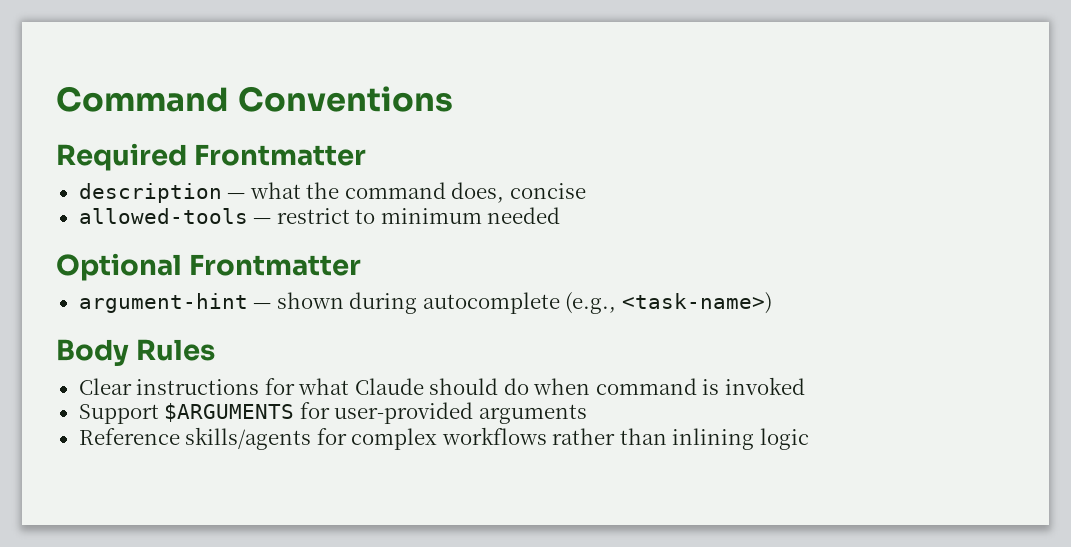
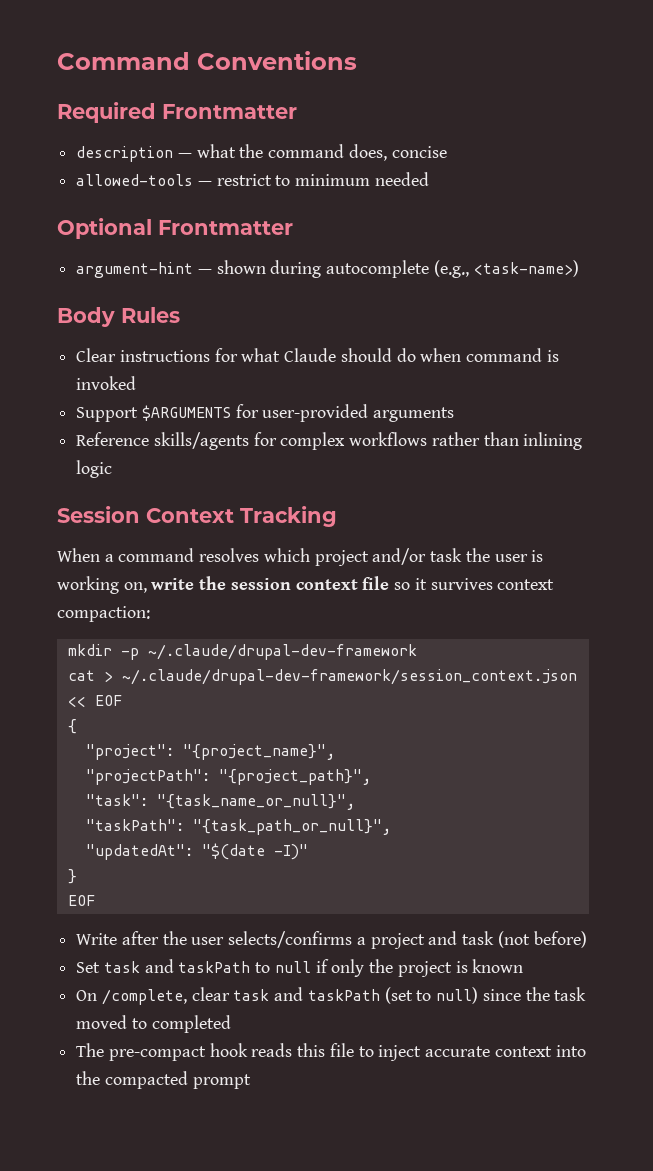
+ Session Context Tracking
+ When a command resolves which project and/or task the user is working on, write the session context file so it survives context compaction:
+ mkdir -p ~/.claude/drupal-dev-framework
+ cat > ~/.claude/drupal-dev-framework/session_context.json << EOF
+ {
+ "project": "{project_name}",
+ "projectPath": "{project_path}",
+ "task": "{task_name_or_null}",
+ "taskPath": "{task_path_or_null}",
+ "updatedAt": "$(date -I)"
+ }
+ EOF
+ Write after the user selects/confirms a project and task (not before)
+ Set task and taskPath to null if only the project is known
+ On /complete, clear task and taskPath (set to null) since the task moved to completed
+ The pre-compact hook reads this file to inject accurate context into the compacted prompt

